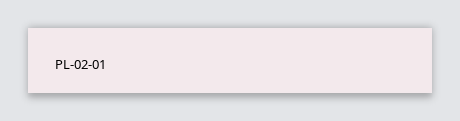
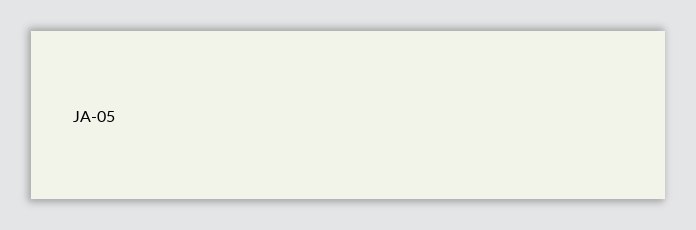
- PL-02-01
+ JA-05

